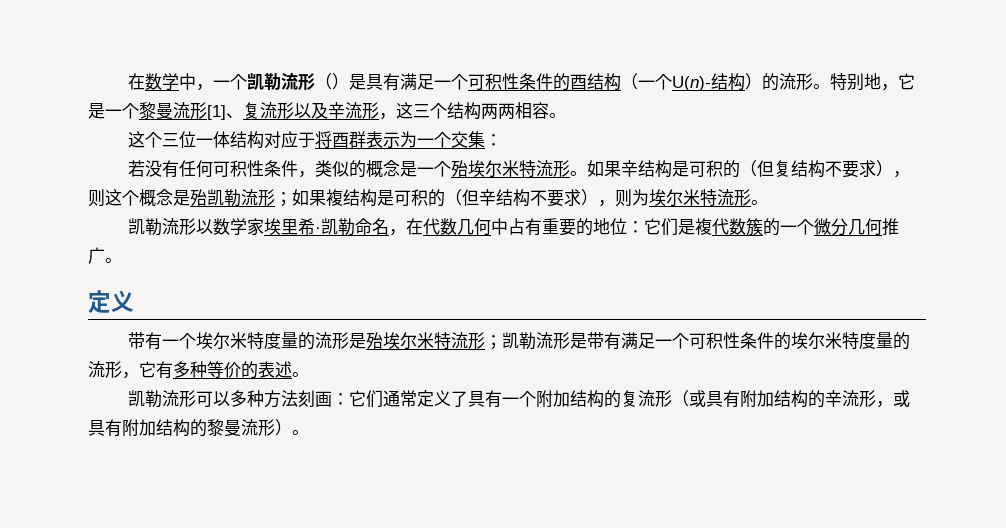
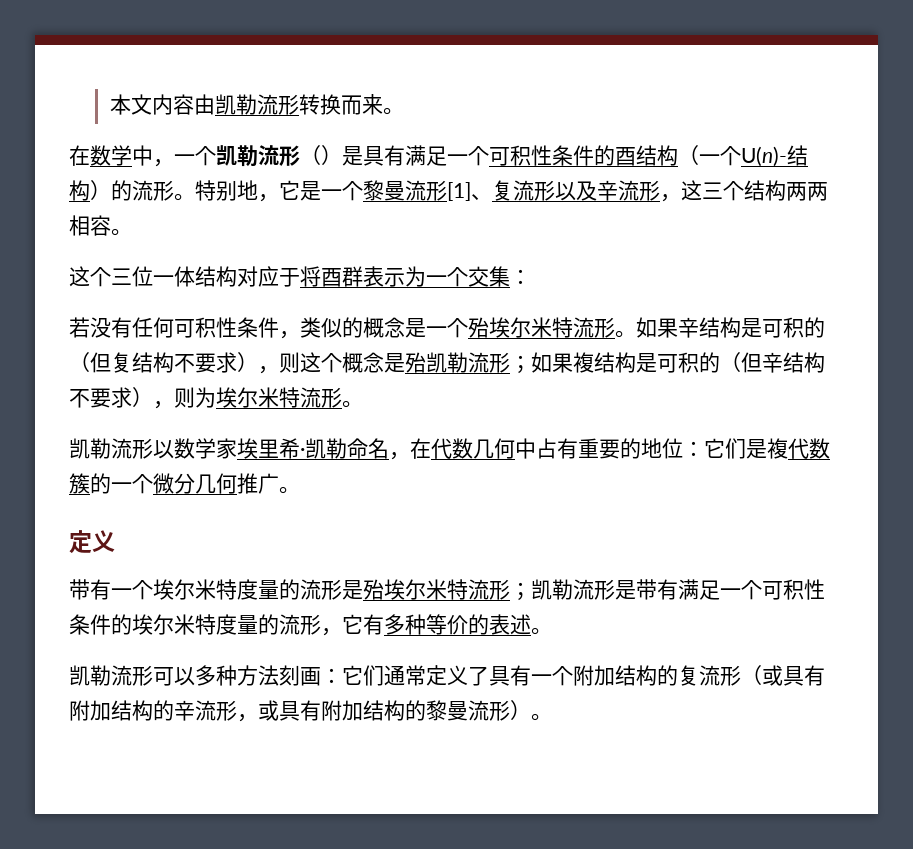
+ 本文内容由凯勒流形转换而来。

